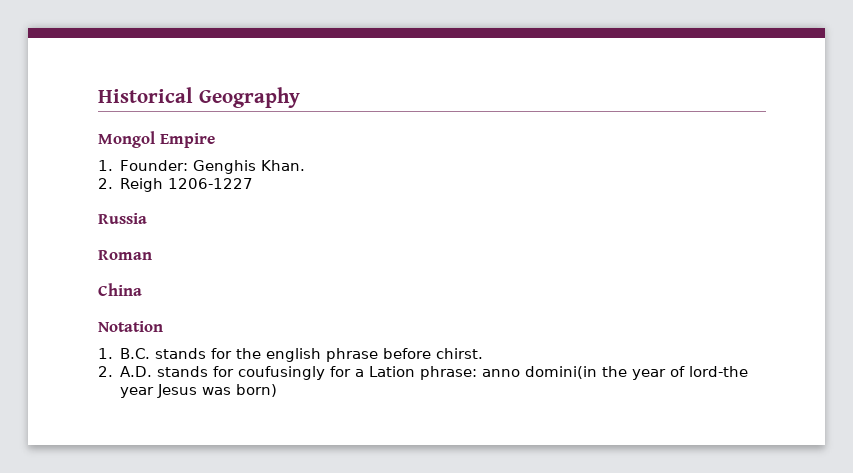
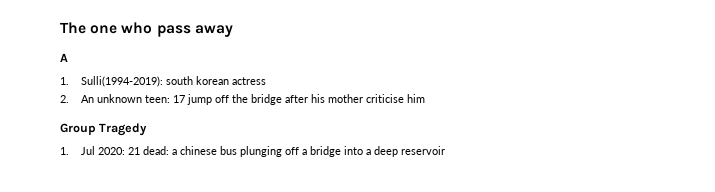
- Historical Geography
- Mongol Empire
- 1. Founder: Genghis Khan.
- 2. Reigh 1206-1227
- Russia
- Roman
- China
- Notation
- 1. B.C. stands for the english phrase before chirst.
- 2. A.D. stands for coufusingly for a Lation phrase: anno domini(in the year of lord-the year Jesus was born)
+ The one who pass away
+ A
+ 1. Sulli(1994-2019): south korean actress
+ 2. An unknown teen: 17 jump off the bridge after his mother criticise him
+ Group Tragedy
+ 1. Jul 2020: 21 dead: a chinese bus plunging off a bridge into a deep reservoir

